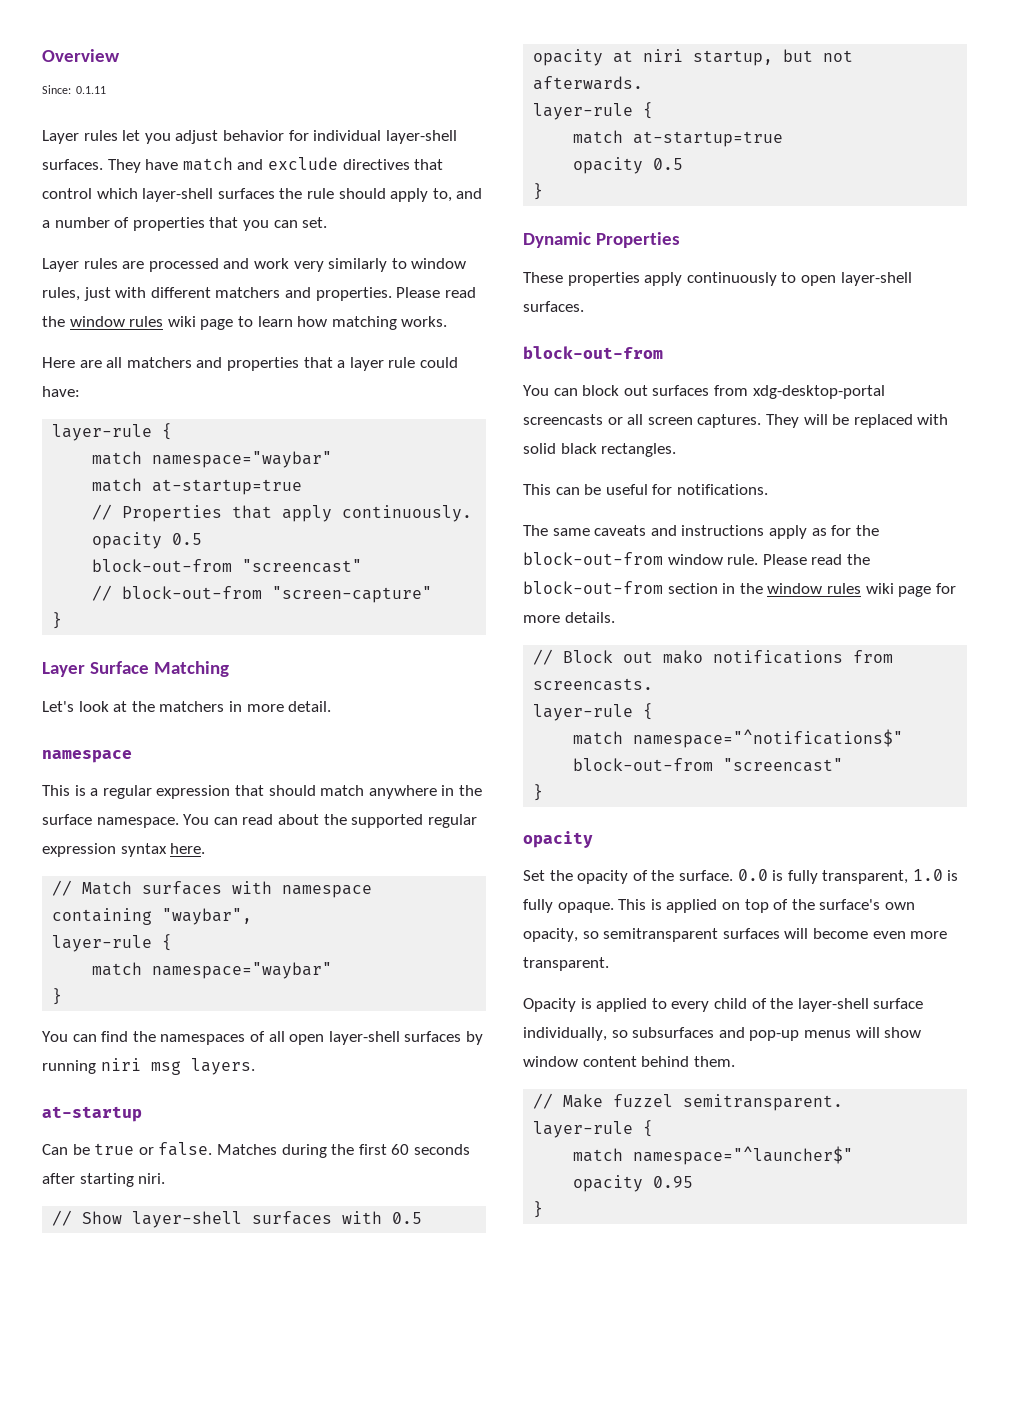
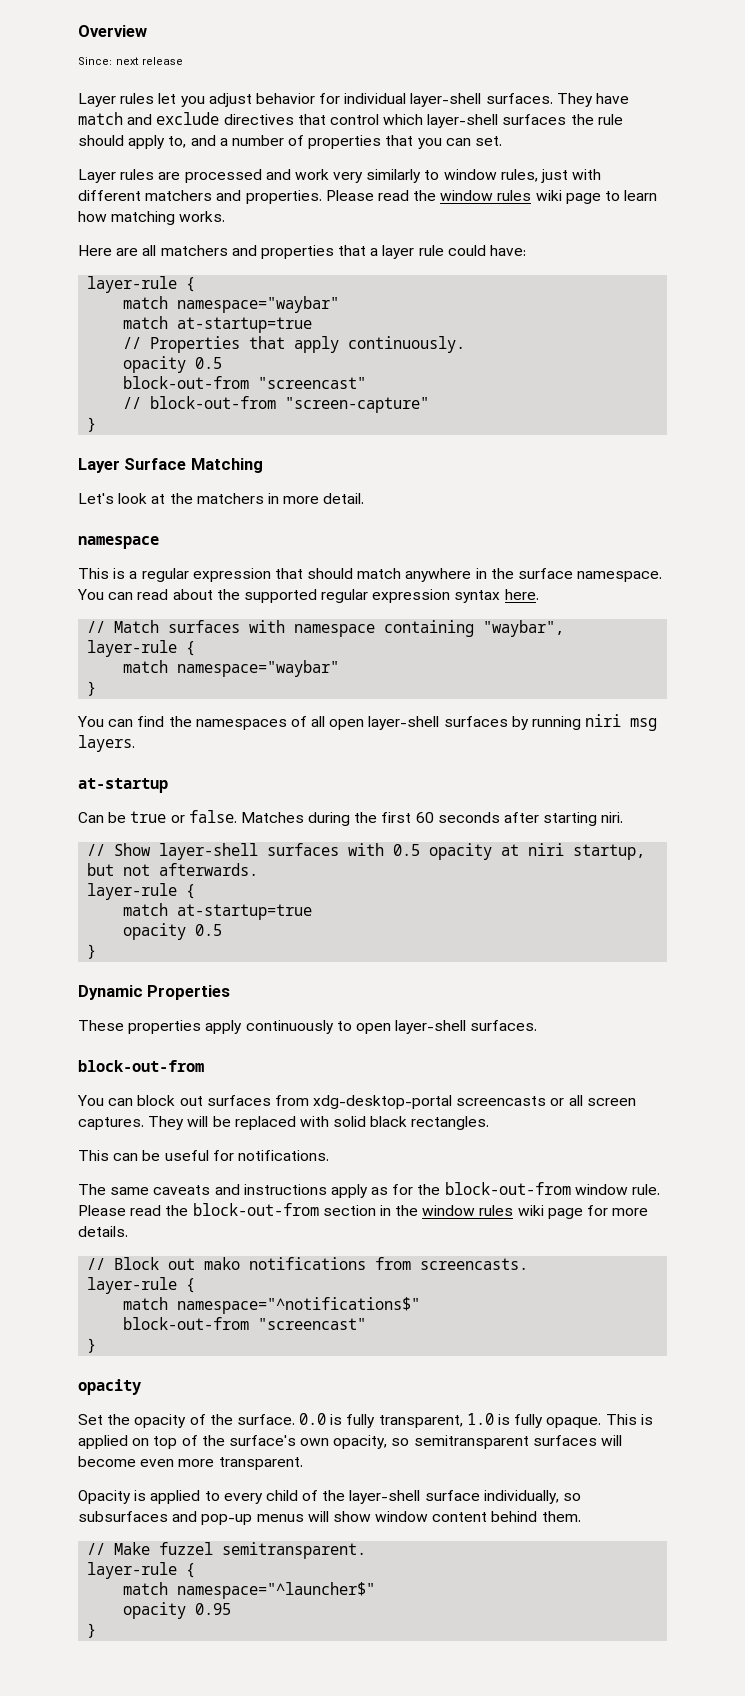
- Since: 0.1.11
+ Since: next release

